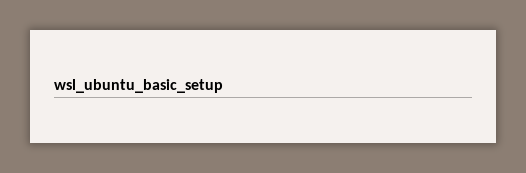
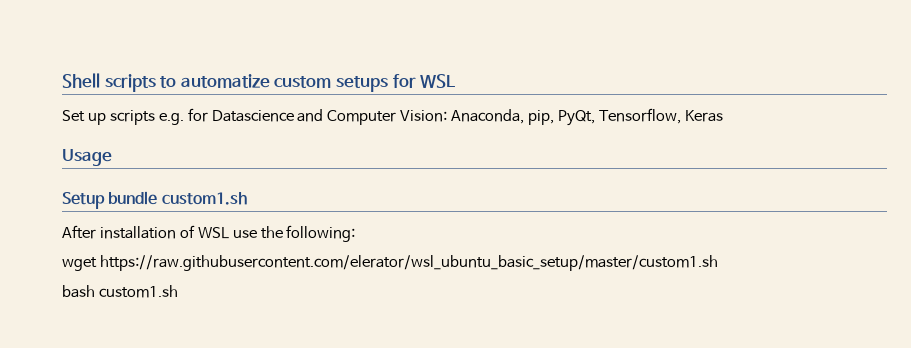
- wsl_ubuntu_basic_setup
+ Shell scripts to automatize custom setups for WSL
+ Set up scripts e.g. for Datascience and Computer Vision: Anaconda, pip, PyQt, Tensorflow, Keras
+ Usage
+ Setup bundle custom1.sh
+ After installation of WSL use the following:
+ wget https://raw.githubusercontent.com/elerator/wsl_ubuntu_basic_setup/master/custom1.sh
+ bash custom1.sh

